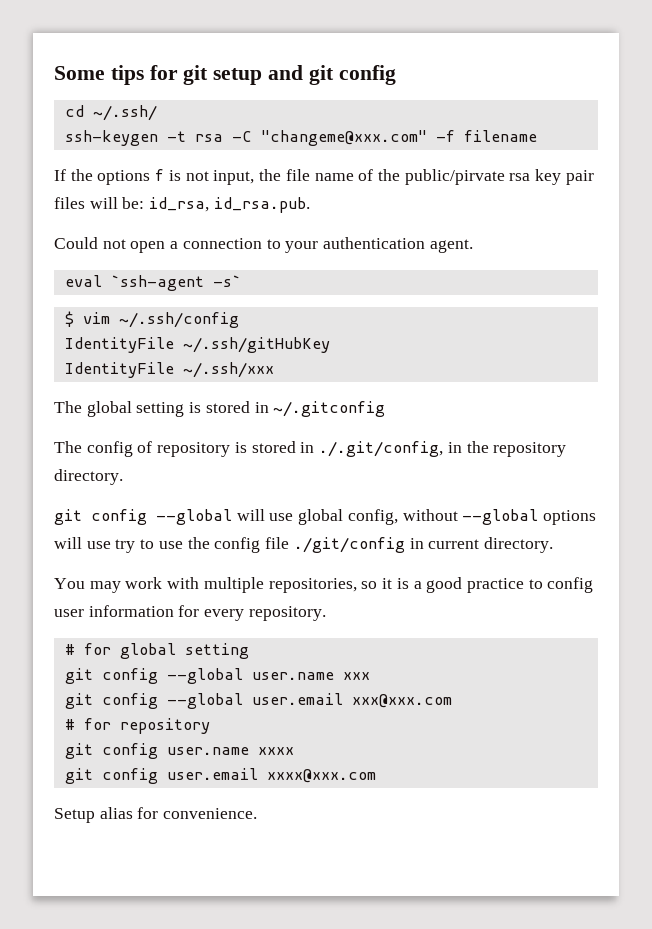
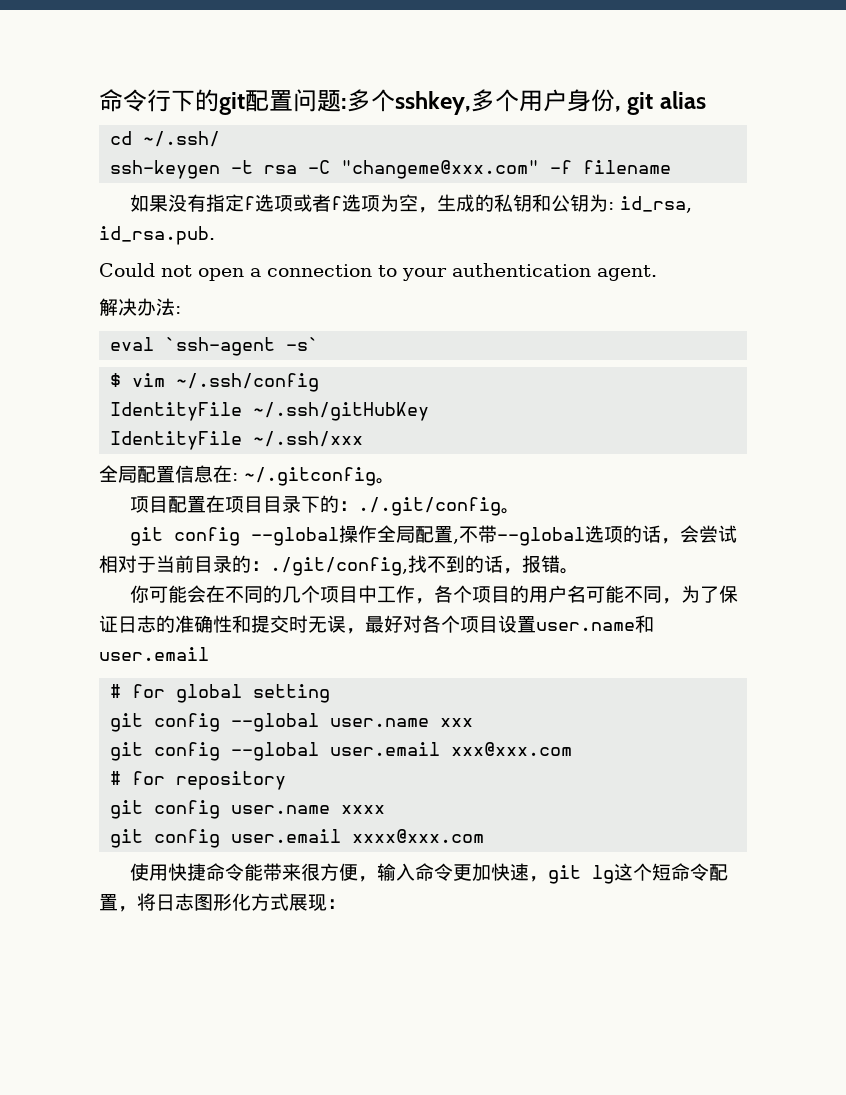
- Some tips for git setup and git config
+ 命令行下的git配置问题:多个sshkey,多个用户身份, git alias
- If the options f is not input, the file name of the public/pirvate rsa key pair files will be: id_rsa, id_rsa.pub.
+ 如果没有指定f选项或者f选项为空，生成的私钥和公钥为: id_rsa, id_rsa.pub.
+ 解决办法:
- The global setting is stored in ~/.gitconfig
- The config of repository is stored in ./.git/config, in the repository directory.
- git config --global will use global config, without --global options will use try to use the config file ./git/config in current directory.
- You may work with multiple repositories, so it is a good practice to config user information for every repository.
+ 全局配置信息在: ~/.gitconfig。
+ 项目配置在项目目录下的：./.git/config。
+ git config --global操作全局配置,不带--global选项的话，会尝试相对于当前目录的：./git/config,找不到的话，报错。
+ 你可能会在不同的几个项目中工作，各个项目的用户名可能不同，为了保证日志的准确性和提交时无误，最好对各个项目设置user.name和user.email
- Setup alias for convenience.
+ 使用快捷命令能带来很方便，输入命令更加快速，git lg这个短命令配置，将日志图形化方式展现：

